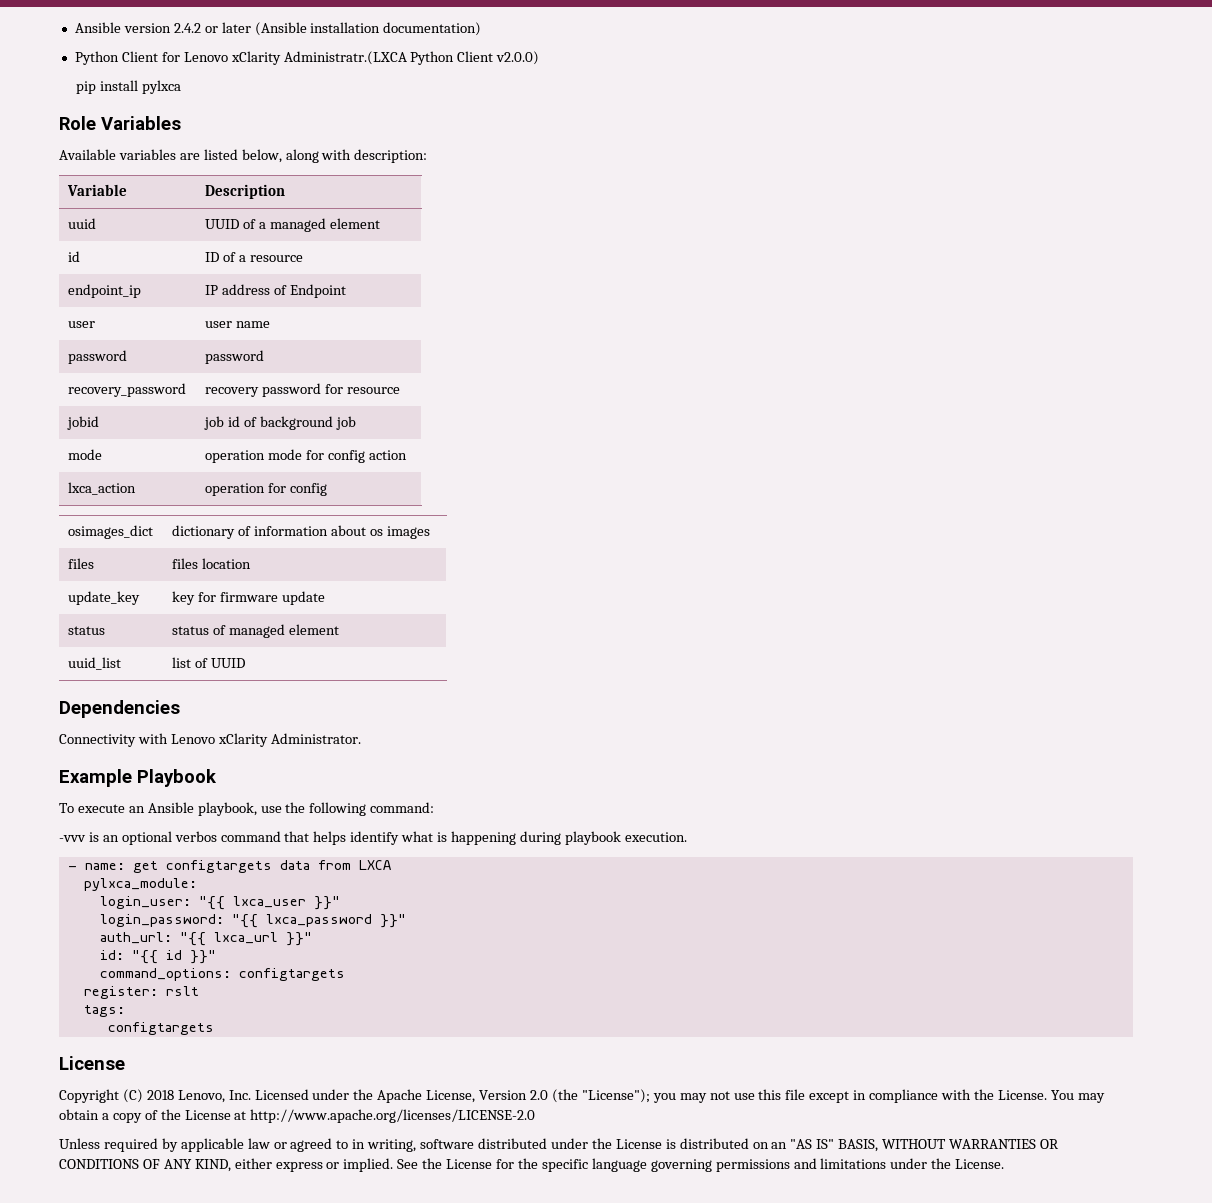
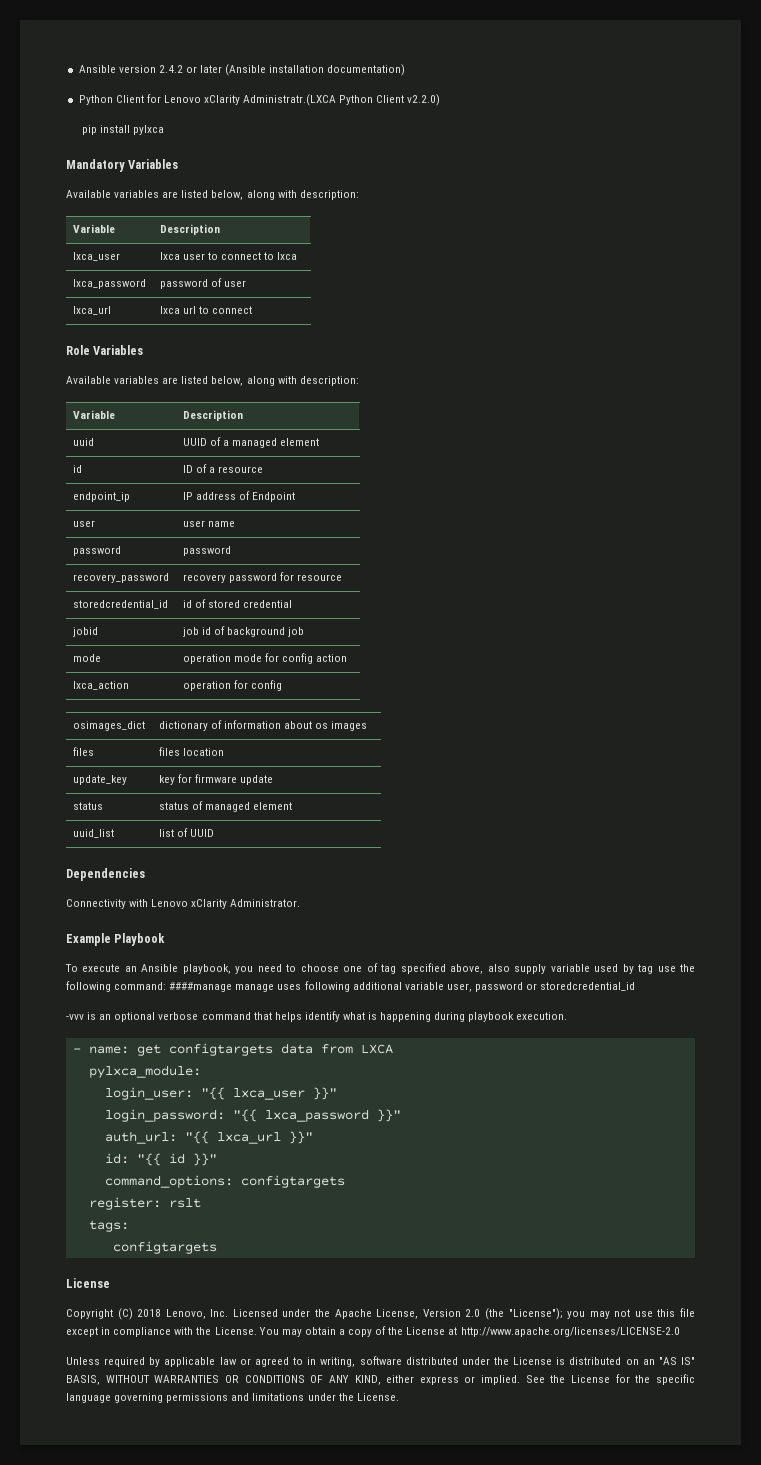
- Python Client for Lenovo xClarity Administratr.(LXCA Python Client v2.0.0)
+ Python Client for Lenovo xClarity Administratr.(LXCA Python Client v2.2.0)
+ Mandatory Variables
+ Available variables are listed below, along with description:
+ Variable | Description
+ lxca_user | lxca user to connect to lxca
+ lxca_password | password of user
+ lxca_url | lxca url to connect
+ storedcredential_id | id of stored credential
- To execute an Ansible playbook, use the following command:
+ To execute an Ansible playbook, you need to choose one of tag specified above, also supply variable used by tag use the following command: ####manage manage uses following additional variable user, password or storedcredential_id
- -vvv is an optional verbos command that helps identify what is happening during playbook execution.
+ -vvv is an optional verbose command that helps identify what is happening during playbook execution.

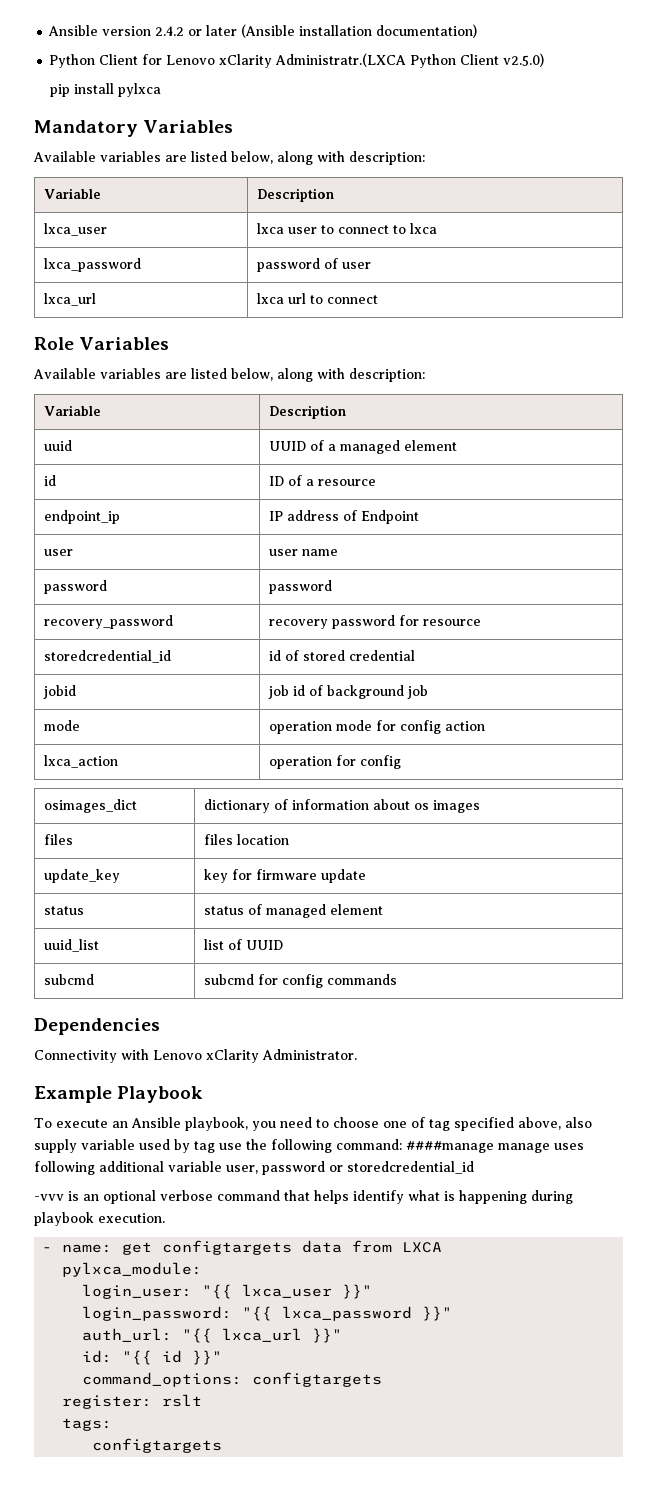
- Python Client for Lenovo xClarity Administratr.(LXCA Python Client v2.2.0)
+ Python Client for Lenovo xClarity Administratr.(LXCA Python Client v2.5.0)
+ subcmd | subcmd for config commands
  tags:
  configtargets
- License
- Copyright (C) 2018 Lenovo, Inc. Licensed under the Apache License, Version 2.0 (the "License"); you may not use this file except in compliance with the License. You may obtain a copy of the License at http://www.apache.org/licenses/LICENSE-2.0
- Unless required by applicable law or agreed to in writing, software distributed under the License is distributed on an "AS IS" BASIS, WITHOUT WARRANTIES OR CONDITIONS OF ANY KIND, either express or implied. See the License for the specific language governing permissions and limitations under the License.

